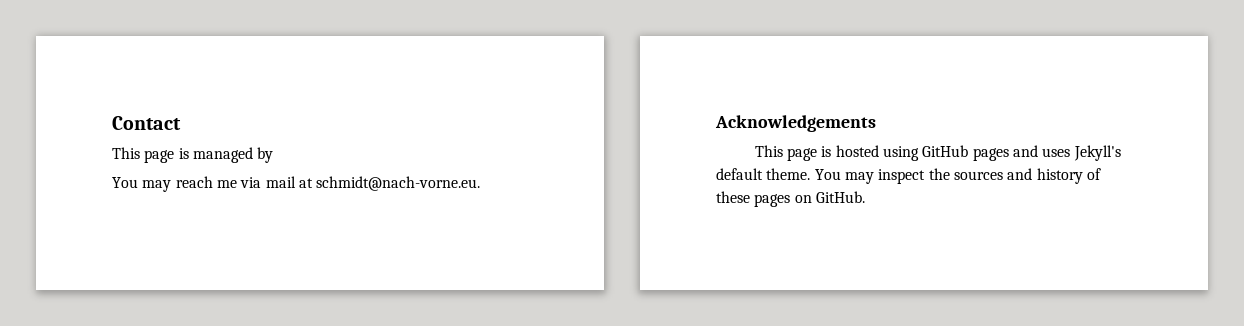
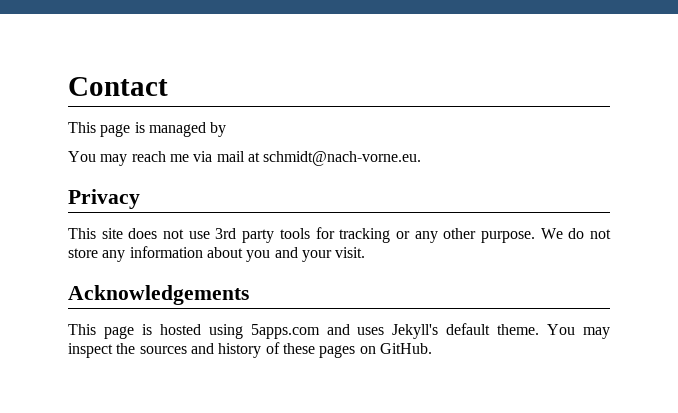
+ Privacy
+ This site does not use 3rd party tools for tracking or any other purpose. We do not store any information about you and your visit.
- This page is hosted using GitHub pages and uses Jekyll's default theme.
+ This page is hosted using 5apps.com and uses Jekyll's default theme.

